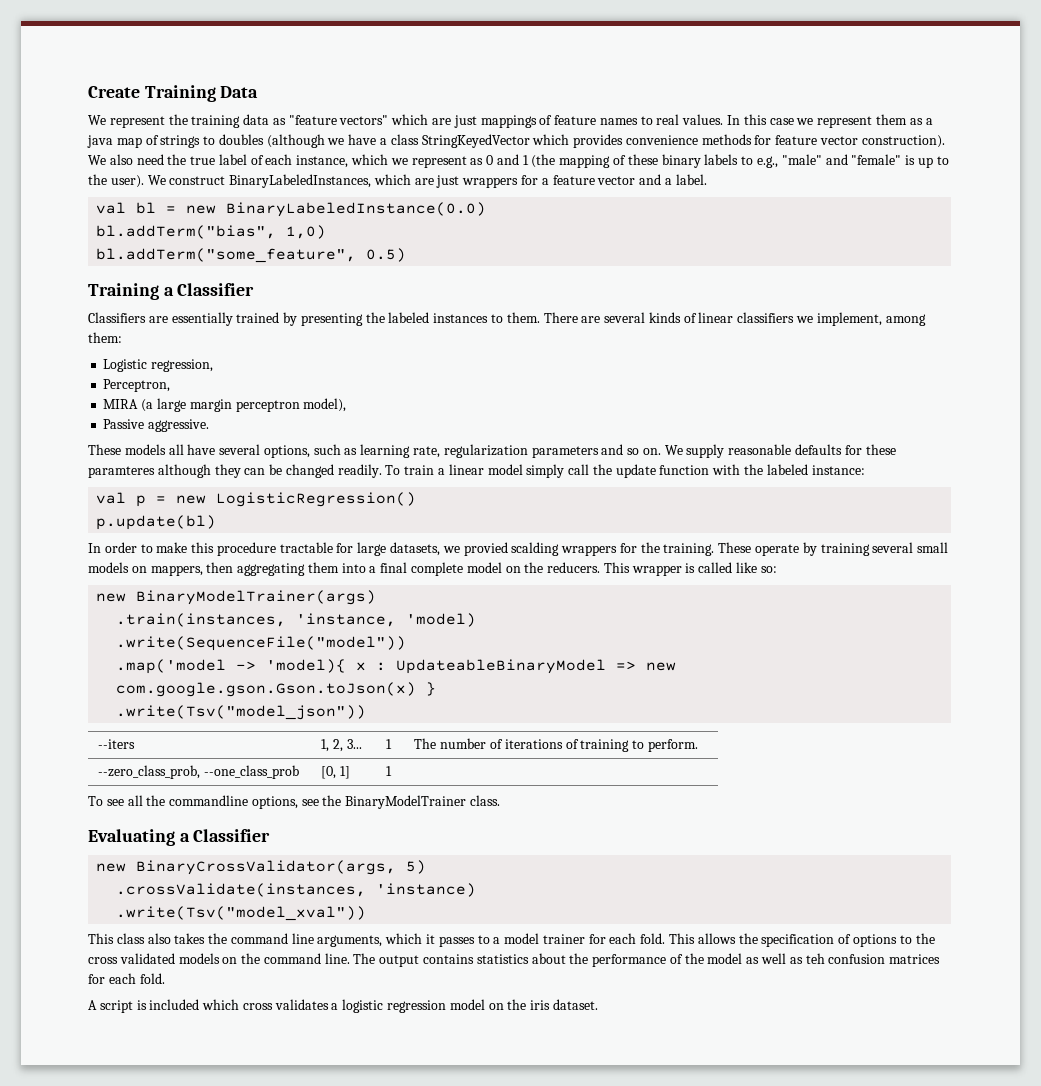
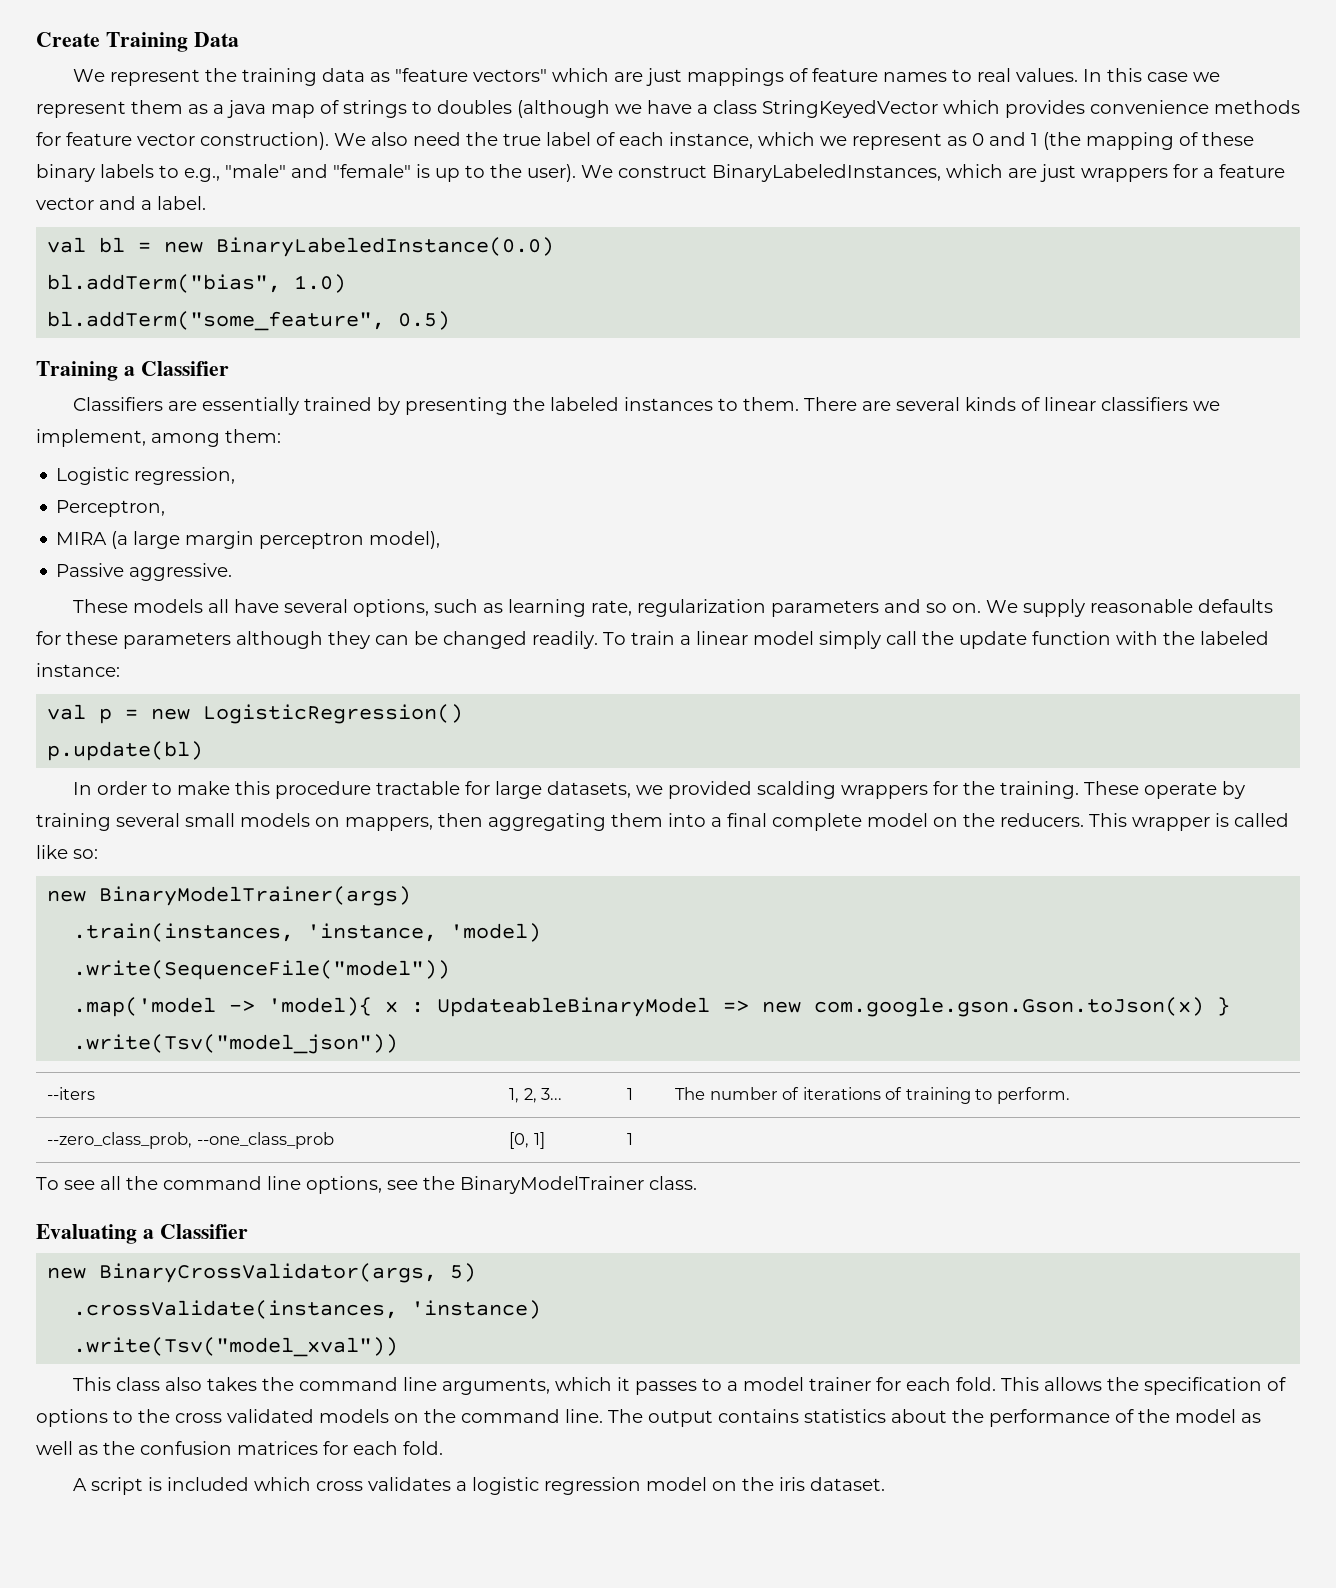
- bl.addTerm("bias", 1,0)
+ bl.addTerm("bias", 1.0)
- We supply reasonable defaults for these paramteres although they can be changed readily.
+ We supply reasonable defaults for these parameters although they can be changed readily.
- In order to make this procedure tractable for large datasets, we provied scalding wrappers for the training.
+ In order to make this procedure tractable for large datasets, we provided scalding wrappers for the training.
- To see all the commandline options, see the BinaryModelTrainer class.
+ To see all the command line options, see the BinaryModelTrainer class.
- The output contains statistics about the performance of the model as well as teh confusion matrices for each fold.
+ The output contains statistics about the performance of the model as well as the confusion matrices for each fold.

